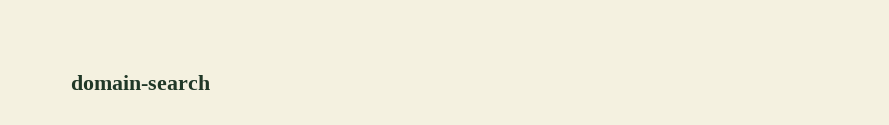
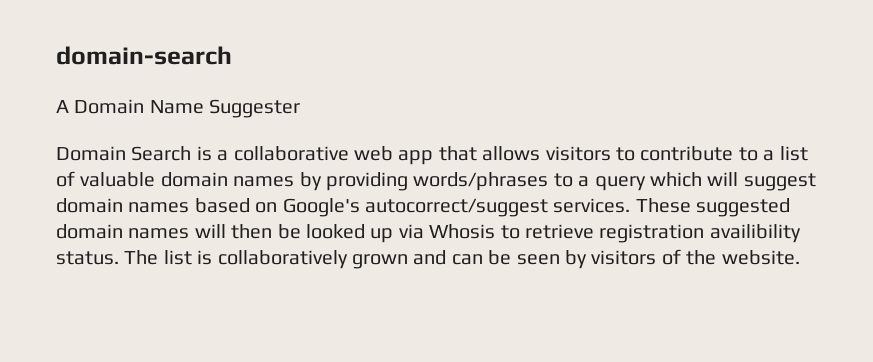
+ A Domain Name Suggester
+ Domain Search is a collaborative web app that allows visitors to contribute to a list of valuable domain names by providing words/phrases to a query which will suggest domain names based on Google's autocorrect/suggest services. These suggested domain names will then be looked up via Whosis to retrieve registration availibility status. The list is collaboratively grown and can be seen by visitors of the website.

